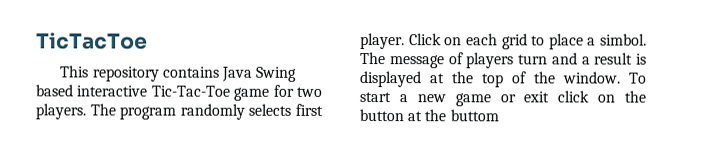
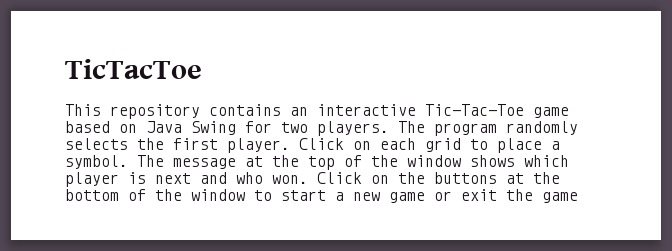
- This repository contains Java Swing based interactive Tic-Tac-Toe game for two players.
+ This repository contains an interactive Tic-Tac-Toe game based on Java Swing for two players.
- The program randomly selects first player.
+ The program randomly selects the first player.
- Click on each grid to place a simbol.
+ Click on each grid to place a symbol.
- The message of players turn and a result is displayed at the top of the window. To start a new game or exit click on the button at the buttom
+ The message at the top of the window shows which player is next and who won. Click on the buttons at the bottom of the window to start a new game or exit the game

